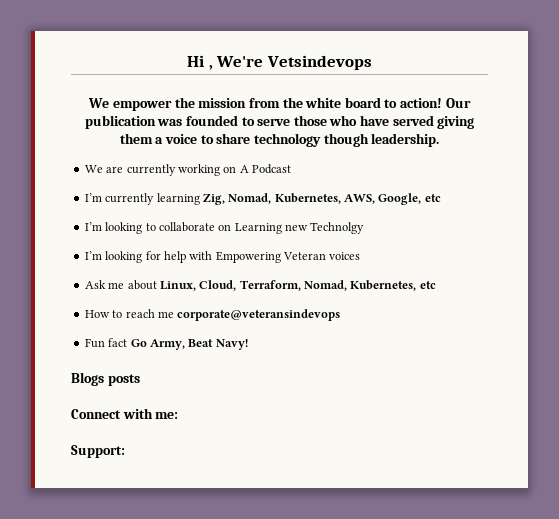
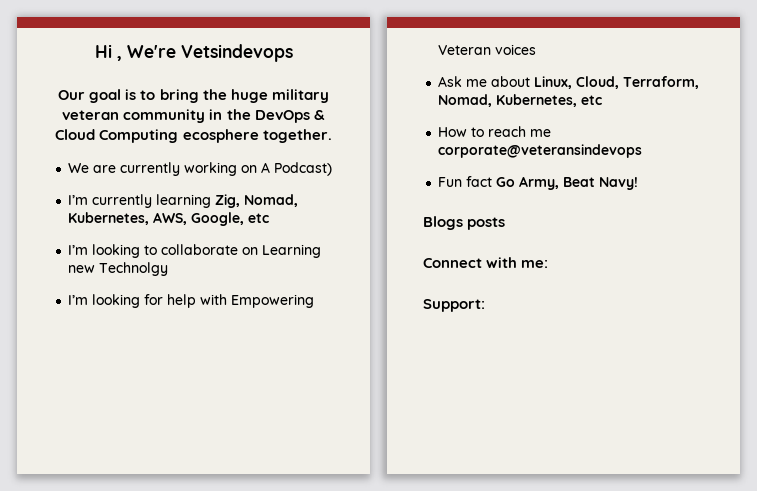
- We empower the mission from the white board to action! Our publication was founded to serve those who have served giving them a voice to share technology though leadership.
+ Our goal is to bring the huge military veteran community in the DevOps & Cloud Computing ecosphere together.
- We are currently working on A Podcast
+ We are currently working on A Podcast)

